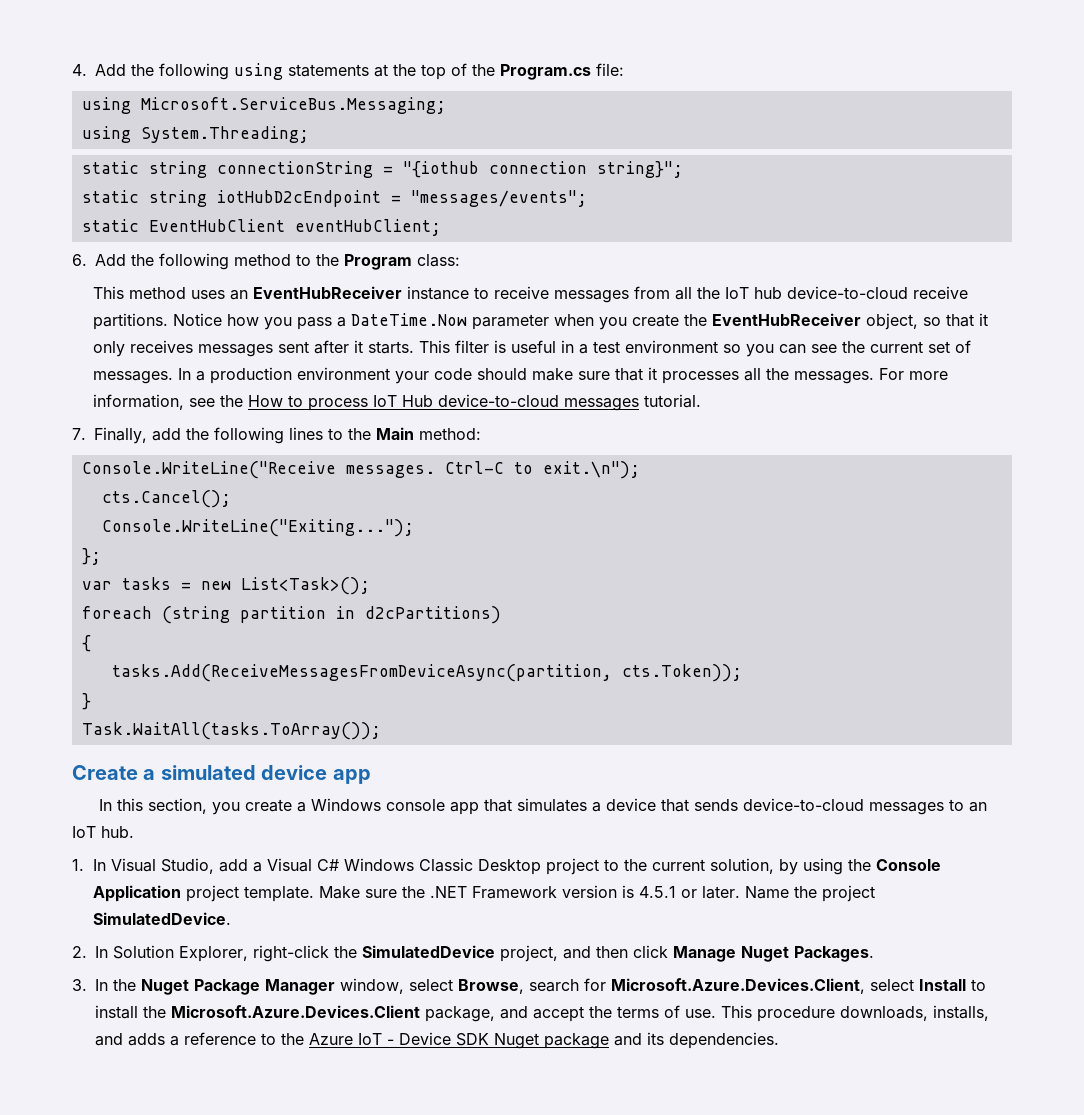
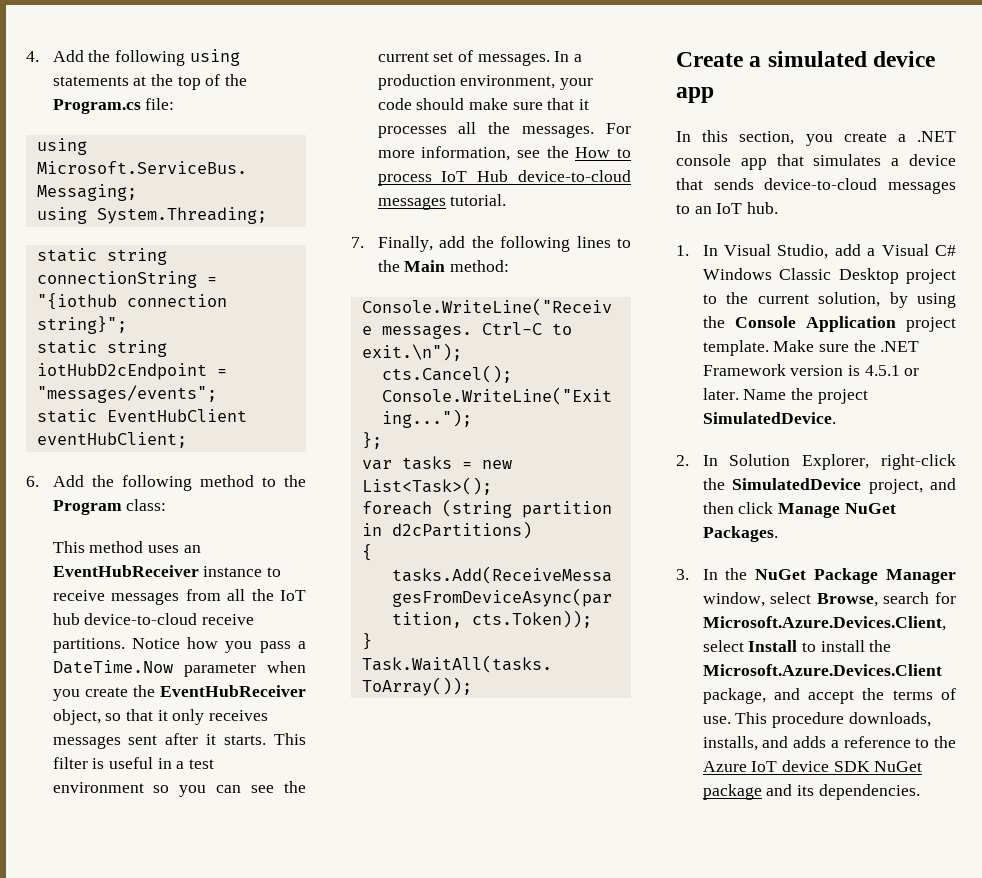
- In a production environment your code should make sure that it processes all the messages.
+ In a production environment, your code should make sure that it processes all the messages.
- In this section, you create a Windows console app that simulates a device that sends device-to-cloud messages to an IoT hub.
+ In this section, you create a .NET console app that simulates a device that sends device-to-cloud messages to an IoT hub.
- 2. In Solution Explorer, right-click the SimulatedDevice project, and then click Manage Nuget Packages.
+ 2. In Solution Explorer, right-click the SimulatedDevice project, and then click Manage NuGet Packages.
- 3. In the Nuget Package Manager window, select Browse, search for Microsoft.Azure.Devices.Client, select Install to install the Microsoft.Azure.Devices.Client package, and accept the terms of use.
+ 3. In the NuGet Package Manager window, select Browse, search for Microsoft.Azure.Devices.Client, select Install to install the Microsoft.Azure.Devices.Client package, and accept the terms of use.
- This procedure downloads, installs, and adds a reference to the Azure IoT - Device SDK Nuget package and its dependencies.
+ This procedure downloads, installs, and adds a reference to the Azure IoT device SDK NuGet package and its dependencies.

